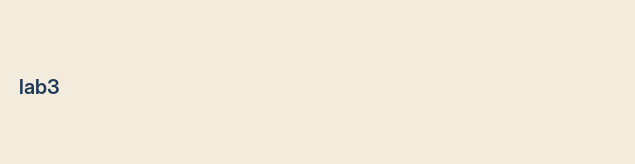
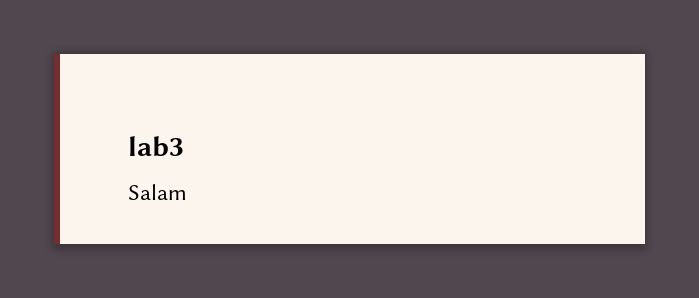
+ Salam

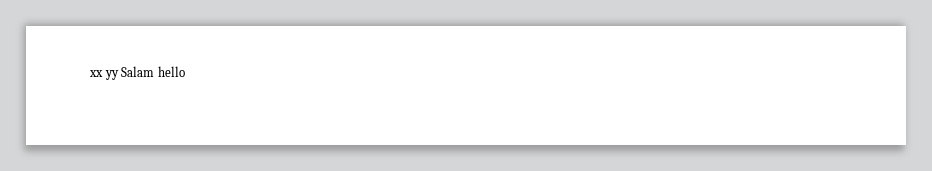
- lab3
- Salam
+ xx yy Salam hello

